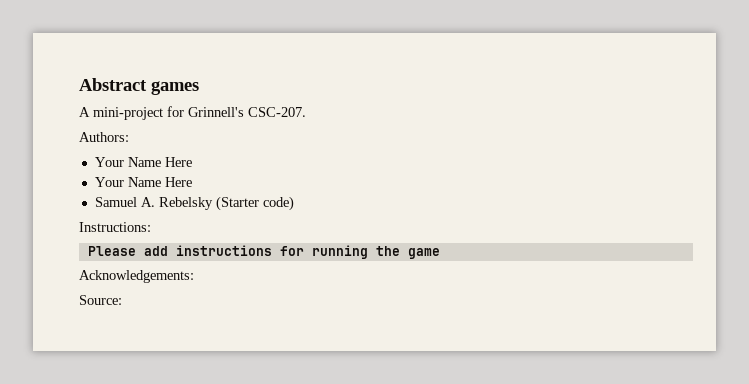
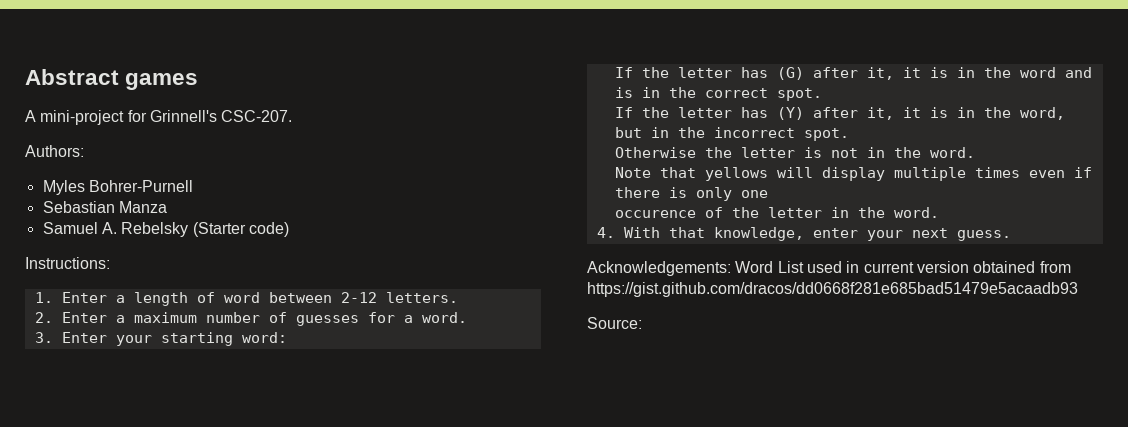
  Authors:
- Your Name Here
- Your Name Here
+ Myles Bohrer-Purnell
+ Sebastian Manza
- Please add instructions for running the game
- Acknowledgements:
+ 1. Enter a length of word between 2-12 letters.
+ 2. Enter a maximum number of guesses for a word.
+ 3. Enter your starting word:
+ If the letter has (G) after it, it is in the word and is in the correct spot.
+ If the letter has (Y) after it, it is in the word, but in the incorrect spot.
+ Otherwise the letter is not in the word.
+ Note that yellows will display multiple times even if there is only one
+ occurence of the letter in the word.
+ 4. With that knowledge, enter your next guess.
+ Acknowledgements: Word List used in current version obtained from https://gist.github.com/dracos/dd0668f281e685bad51479e5acaadb93

